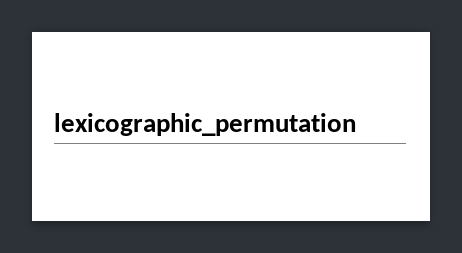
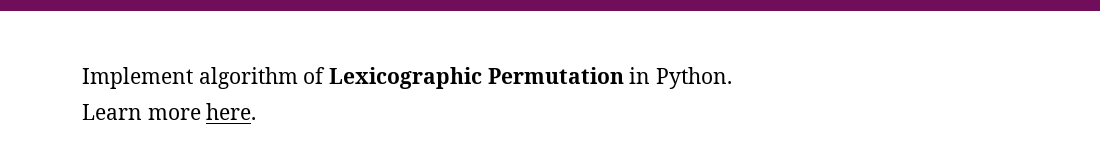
- lexicographic_permutation
+ Implement algorithm of Lexicographic Permutation in Python.
+ Learn more here.

